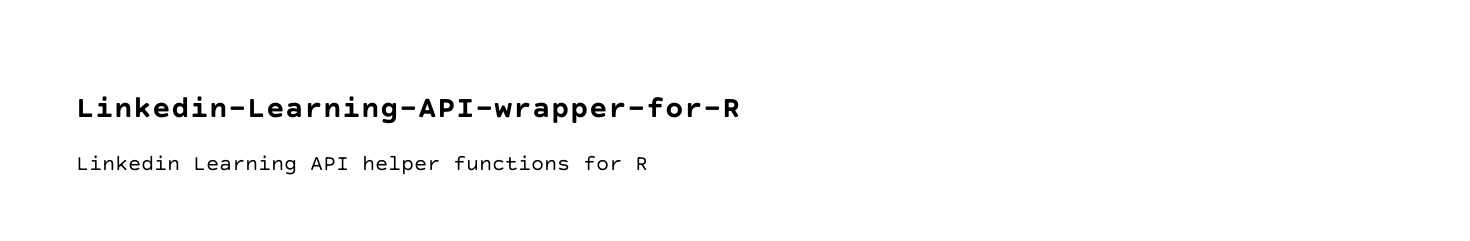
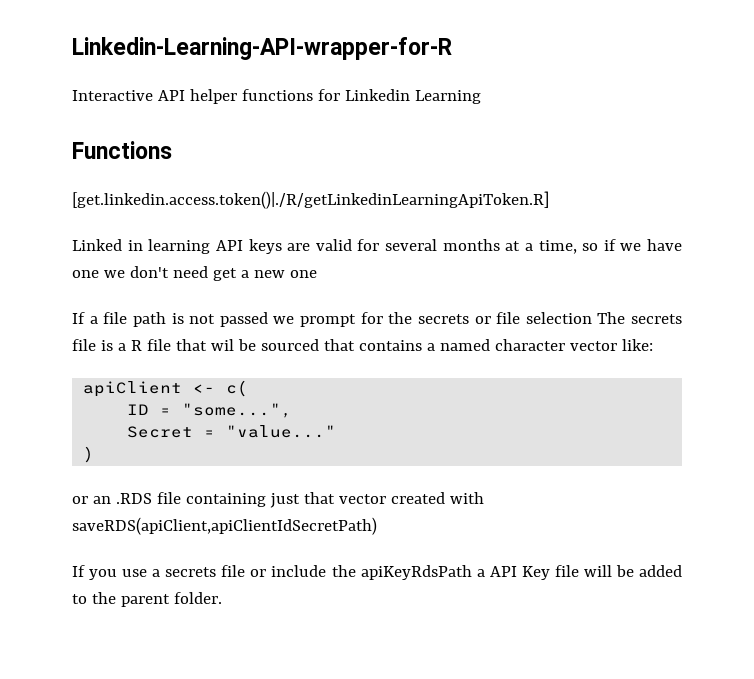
- Linkedin Learning API helper functions for R
+ Interactive API helper functions for Linkedin Learning
+ Functions
+ [get.linkedin.access.token()|./R/getLinkedinLearningApiToken.R]
+ Linked in learning API keys are valid for several months at a time, so if we have one we don't need get a new one
+ If a file path is not passed we prompt for the secrets or file selection The secrets file is a R file that wil be sourced that contains a named character vector like:
+ apiClient <- c(
+ ID = "some...",
+ Secret = "value..."
+ )
+ or an .RDS file containing just that vector created with saveRDS(apiClient,apiClientIdSecretPath)
+ If you use a secrets file or include the apiKeyRdsPath a API Key file will be added to the parent folder.

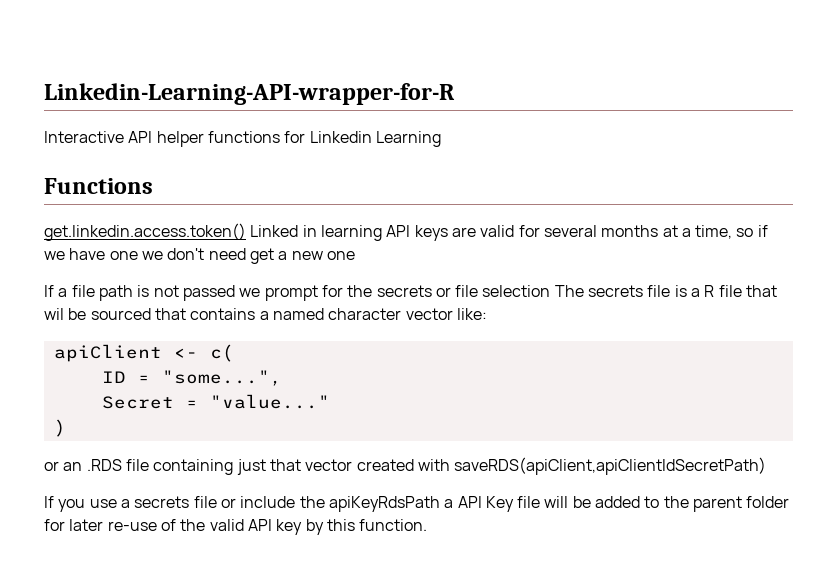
- [get.linkedin.access.token()|./R/getLinkedinLearningApiToken.R]
- Linked in learning API keys are valid for several months at a time, so if we have one we don't need get a new one
+ get.linkedin.access.token() Linked in learning API keys are valid for several months at a time, so if we have one we don't need get a new one
- If you use a secrets file or include the apiKeyRdsPath a API Key file will be added to the parent folder.
+ If you use a secrets file or include the apiKeyRdsPath a API Key file will be added to the parent folder for later re-use of the valid API key by this function.

